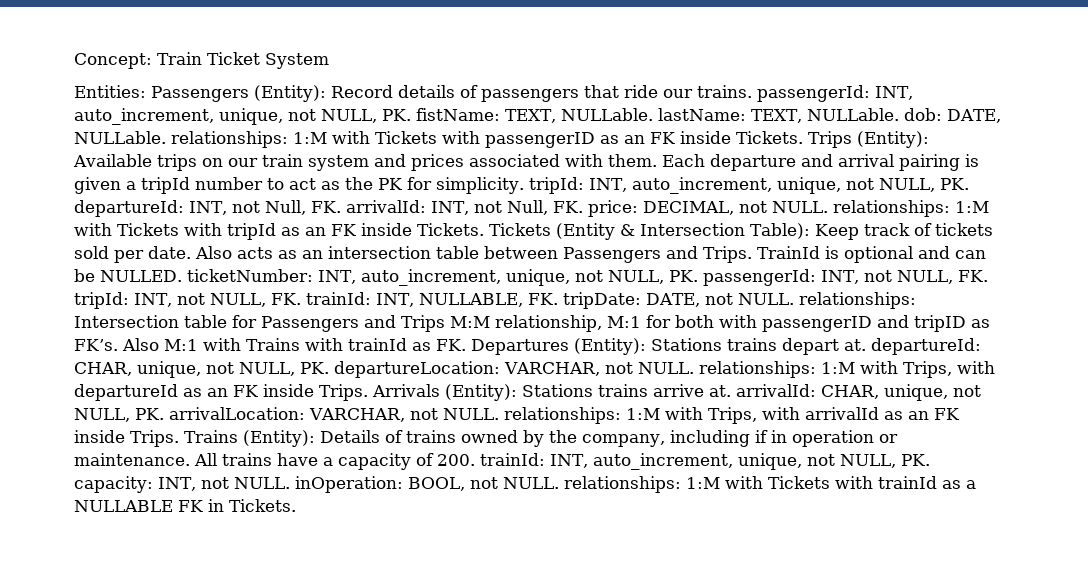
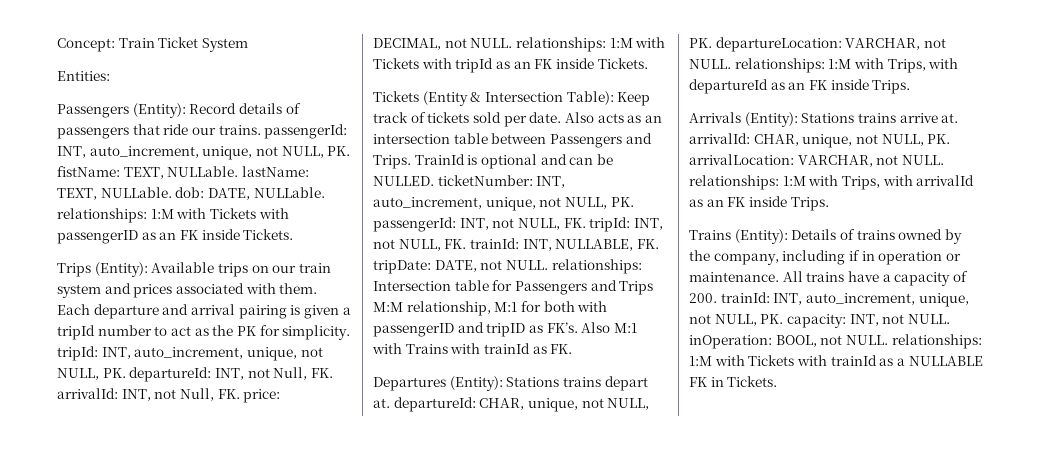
- Entities: Passengers (Entity): Record details of passengers that ride our trains. passengerId: INT, auto_increment, unique, not NULL, PK. fistName: TEXT, NULLable. lastName: TEXT, NULLable. dob: DATE, NULLable. relationships: 1:M with Tickets with passengerID as an FK inside Tickets. Trips (Entity): Available trips on our train system and prices associated with them.
+ Entities:
+ Passengers (Entity): Record details of passengers that ride our trains. passengerId: INT, auto_increment, unique, not NULL, PK. fistName: TEXT, NULLable. lastName: TEXT, NULLable. dob: DATE, NULLable. relationships: 1:M with Tickets with passengerID as an FK inside Tickets.
+ Trips (Entity): Available trips on our train system and prices associated with them.
- 1:M with Tickets with tripId as an FK inside Tickets. Tickets (Entity & Intersection Table):
+ 1:M with Tickets with tripId as an FK inside Tickets.
+ Tickets (Entity & Intersection Table):
- Also M:1 with Trains with trainId as FK. Departures (Entity):
+ Also M:1 with Trains with trainId as FK.
+ Departures (Entity):
- 1:M with Trips, with departureId as an FK inside Trips. Arrivals (Entity):
+ 1:M with Trips, with departureId as an FK inside Trips.
+ Arrivals (Entity):
- 1:M with Trips, with arrivalId as an FK inside Trips. Trains (Entity):
+ 1:M with Trips, with arrivalId as an FK inside Trips.
+ Trains (Entity):

